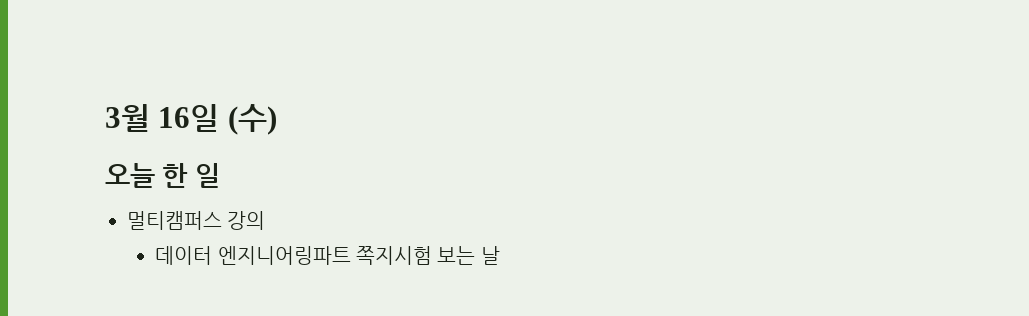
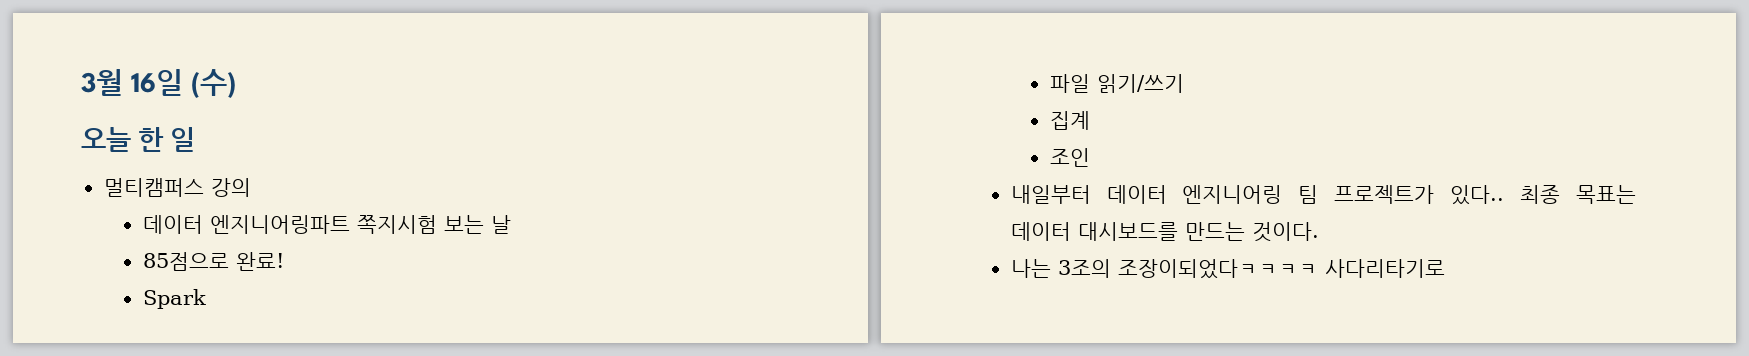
+ 85점으로 완료!
+ Spark
+ 파일 읽기/쓰기
+ 집계
+ 조인
+ 내일부터 데이터 엔지니어링 팀 프로젝트가 있다.. 최종 목표는 데이터 대시보드를 만드는 것이다.
+ 나는 3조의 조장이되었다ㅋㅋㅋㅋ 사다리타기로

